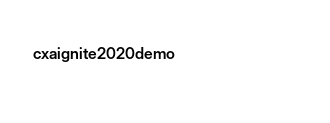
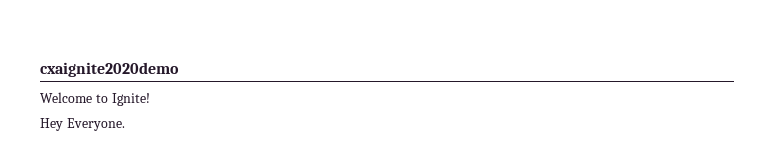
+ Welcome to Ignite!
+ Hey Everyone.

